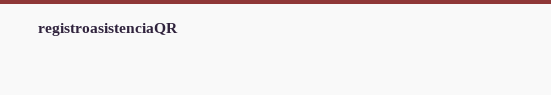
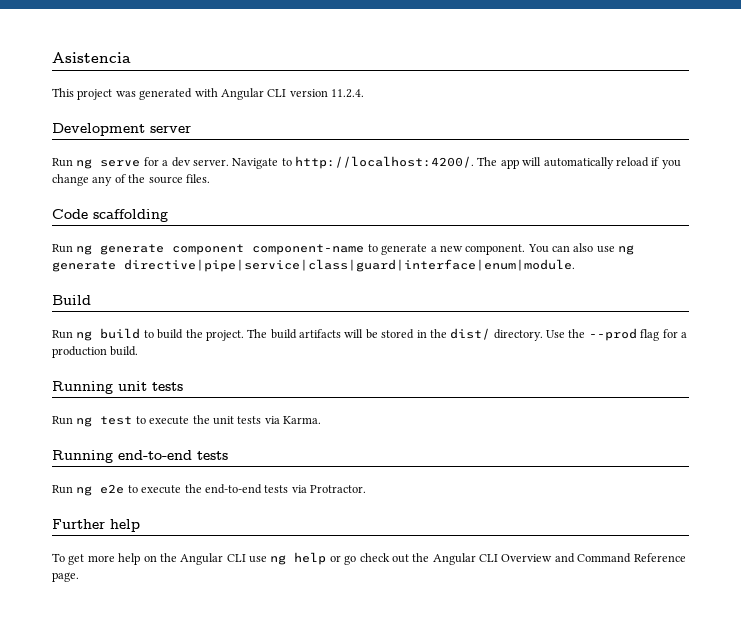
- registroasistenciaQR
+ Asistencia
+ This project was generated with Angular CLI version 11.2.4.
+ Development server
+ Run ng serve for a dev server. Navigate to http://localhost:4200/. The app will automatically reload if you change any of the source files.
+ Code scaffolding
+ Run ng generate component component-name to generate a new component. You can also use ng generate directive|pipe|service|class|guard|interface|enum|module.
+ Build
+ Run ng build to build the project. The build artifacts will be stored in the dist/ directory. Use the --prod flag for a production build.
+ Running unit tests
+ Run ng test to execute the unit tests via Karma.
+ Running end-to-end tests
+ Run ng e2e to execute the end-to-end tests via Protractor.
+ Further help
+ To get more help on the Angular CLI use ng help or go check out the Angular CLI Overview and Command Reference page.

